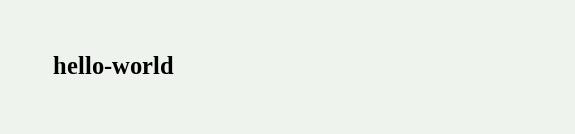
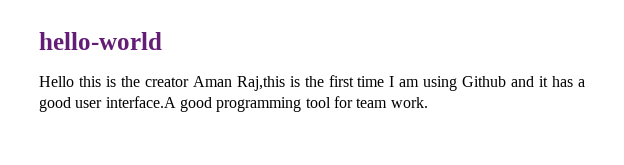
+ Hello this is the creator Aman Raj,this is the first time I am using Github and it has a good user interface.A good programming tool for team work.

